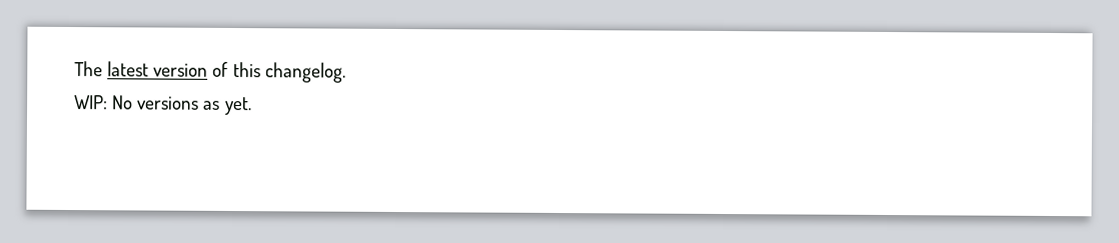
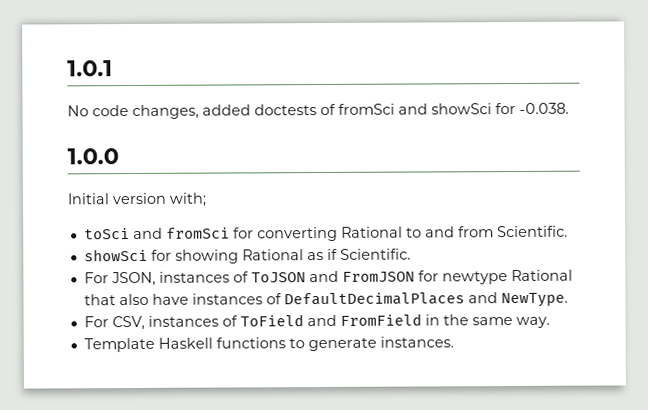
- The latest version of this changelog.
- WIP: No versions as yet.
+ 1.0.1
+ No code changes, added doctests of fromSci and showSci for -0.038.
+ 1.0.0
+ Initial version with;
+ toSci and fromSci for converting Rational to and from Scientific.
+ showSci for showing Rational as if Scientific.
+ For JSON, instances of ToJSON and FromJSON for newtype Rational that also have instances of DefaultDecimalPlaces and NewType.
+ For CSV, instances of ToField and FromField in the same way.
+ Template Haskell functions to generate instances.

